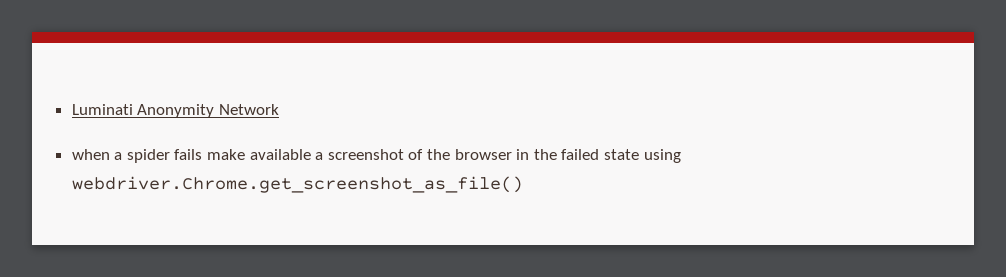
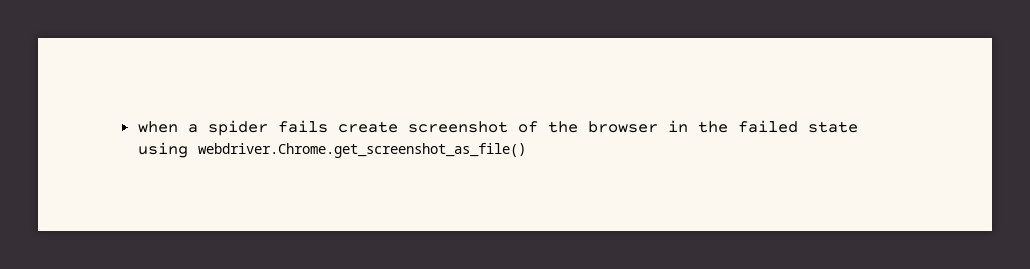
- Luminati Anonymity Network
- when a spider fails make available a screenshot of the browser in the failed state using webdriver.Chrome.get_screenshot_as_file()
+ when a spider fails create screenshot of the browser in the failed state using webdriver.Chrome.get_screenshot_as_file()

